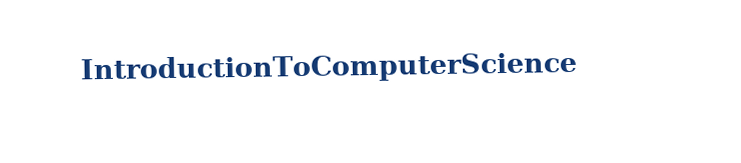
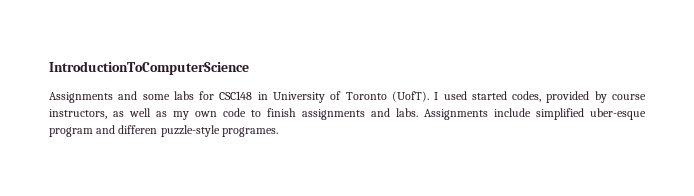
+ Assignments and some labs for CSC148 in University of Toronto (UofT). I used started codes, provided by course instructors, as well as my own code to finish assignments and labs. Assignments include simplified uber-esque program and differen puzzle-style programes.

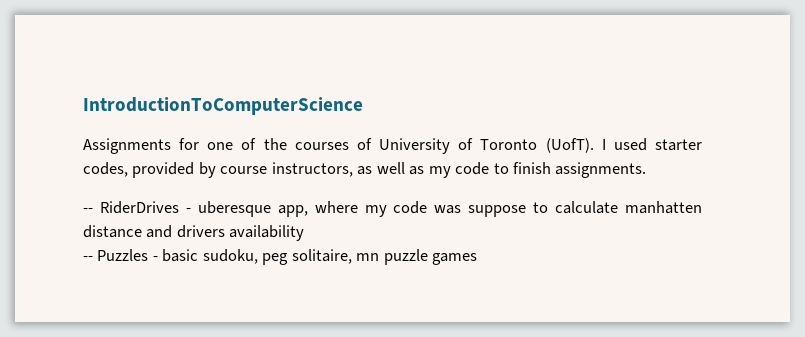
- Assignments and some labs for CSC148 in University of Toronto (UofT).
+ Assignments for one of the courses of University of Toronto (UofT).
- I used started codes, provided by course instructors, as well as my own code to finish assignments and labs. Assignments include simplified uber-esque program and differen puzzle-style programes.
+ I used starter codes, provided by course instructors, as well as my code to finish assignments.
+ -- RiderDrives - uberesque app, where my code was suppose to calculate manhatten distance and drivers availability
+ -- Puzzles - basic sudoku, peg solitaire, mn puzzle games

